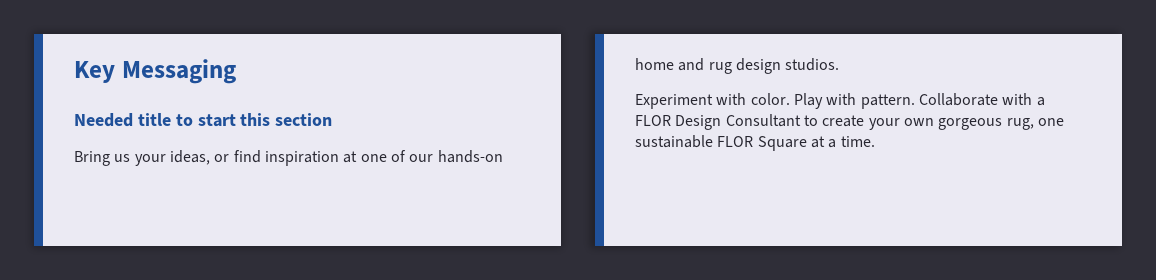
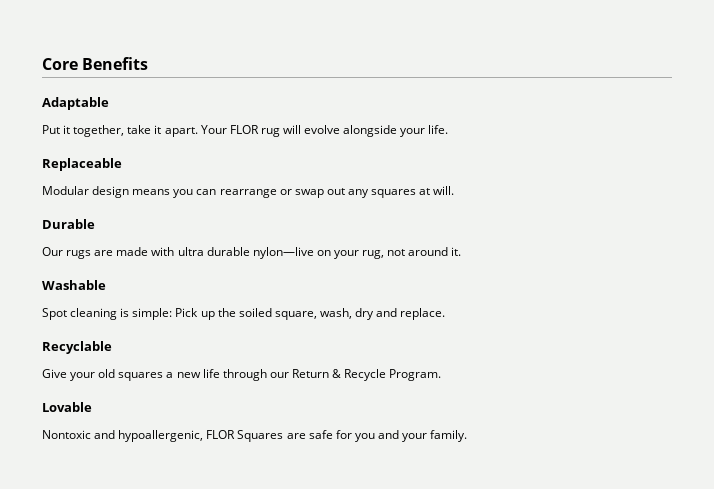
- Key Messaging
- Needed title to start this section
- Bring us your ideas, or find inspiration at one of our hands-on home and rug design studios.
- Experiment with color. Play with pattern. Collaborate with a FLOR Design Consultant to create your own gorgeous rug, one sustainable FLOR Square at a time.
+ Core Benefits
+ Adaptable
+ Put it together, take it apart. Your FLOR rug will evolve alongside your life.
+ Replaceable
+ Modular design means you can rearrange or swap out any squares at will.
+ Durable
+ Our rugs are made with ultra durable nylon—live on your rug, not around it.
+ Washable
+ Spot cleaning is simple: Pick up the soiled square, wash, dry and replace.
+ Recyclable
+ Give your old squares a new life through our Return & Recycle Program.
+ Lovable
+ Nontoxic and hypoallergenic, FLOR Squares are safe for you and your family.

